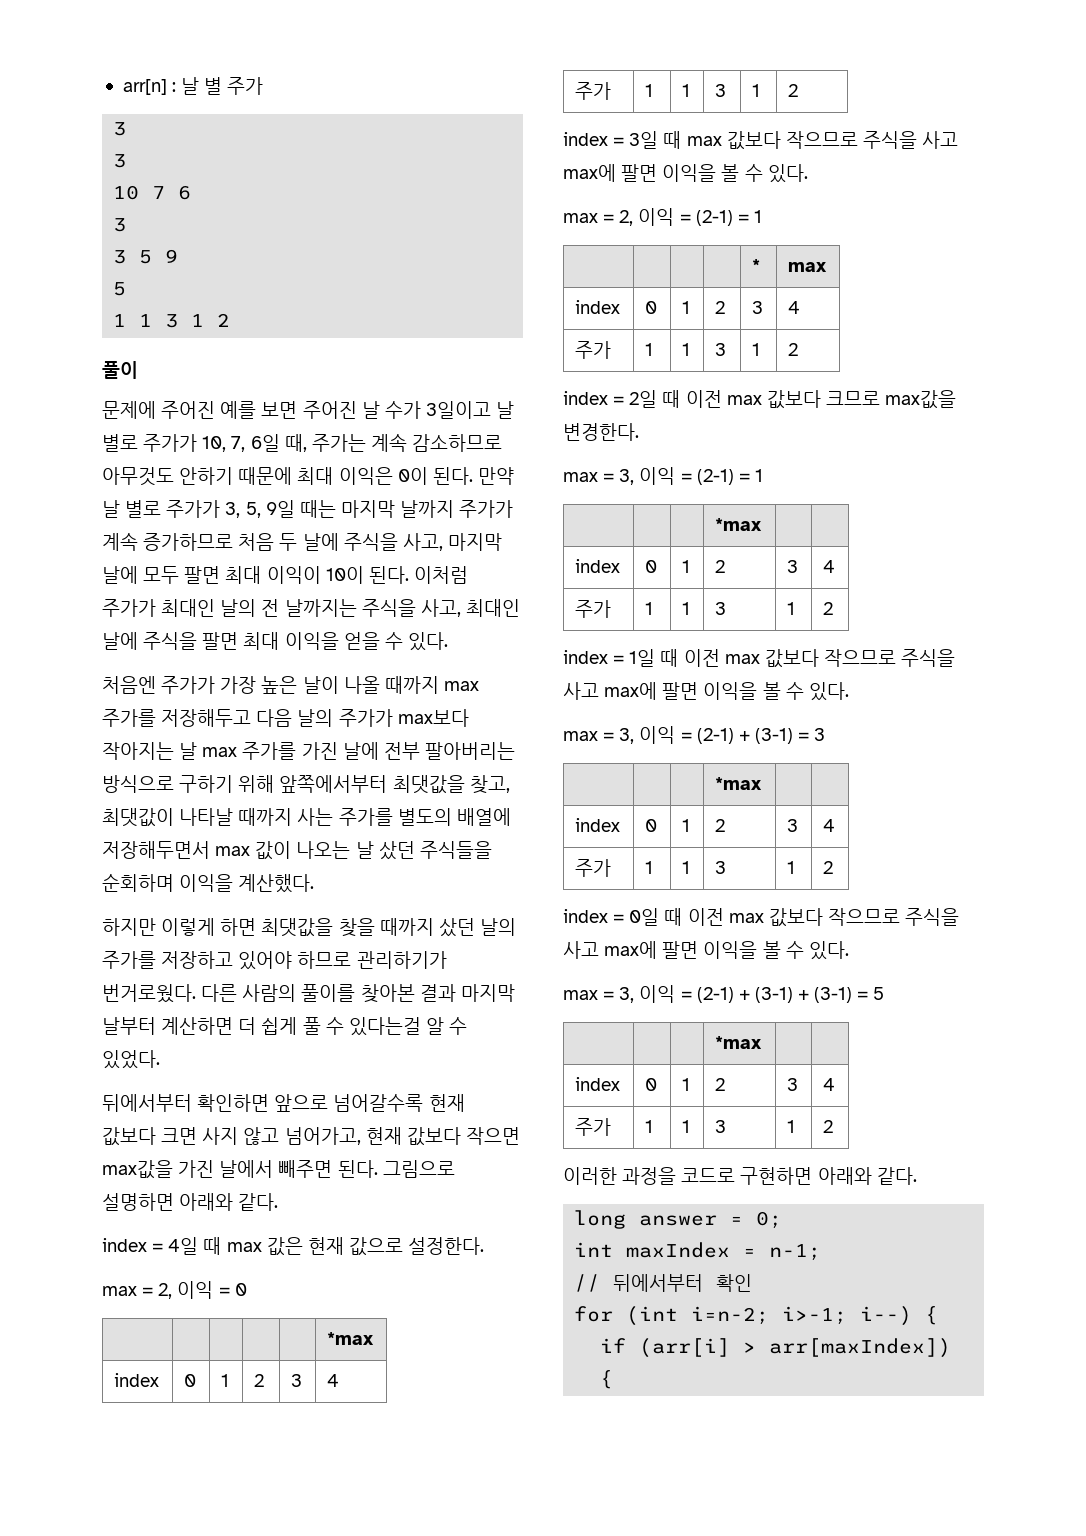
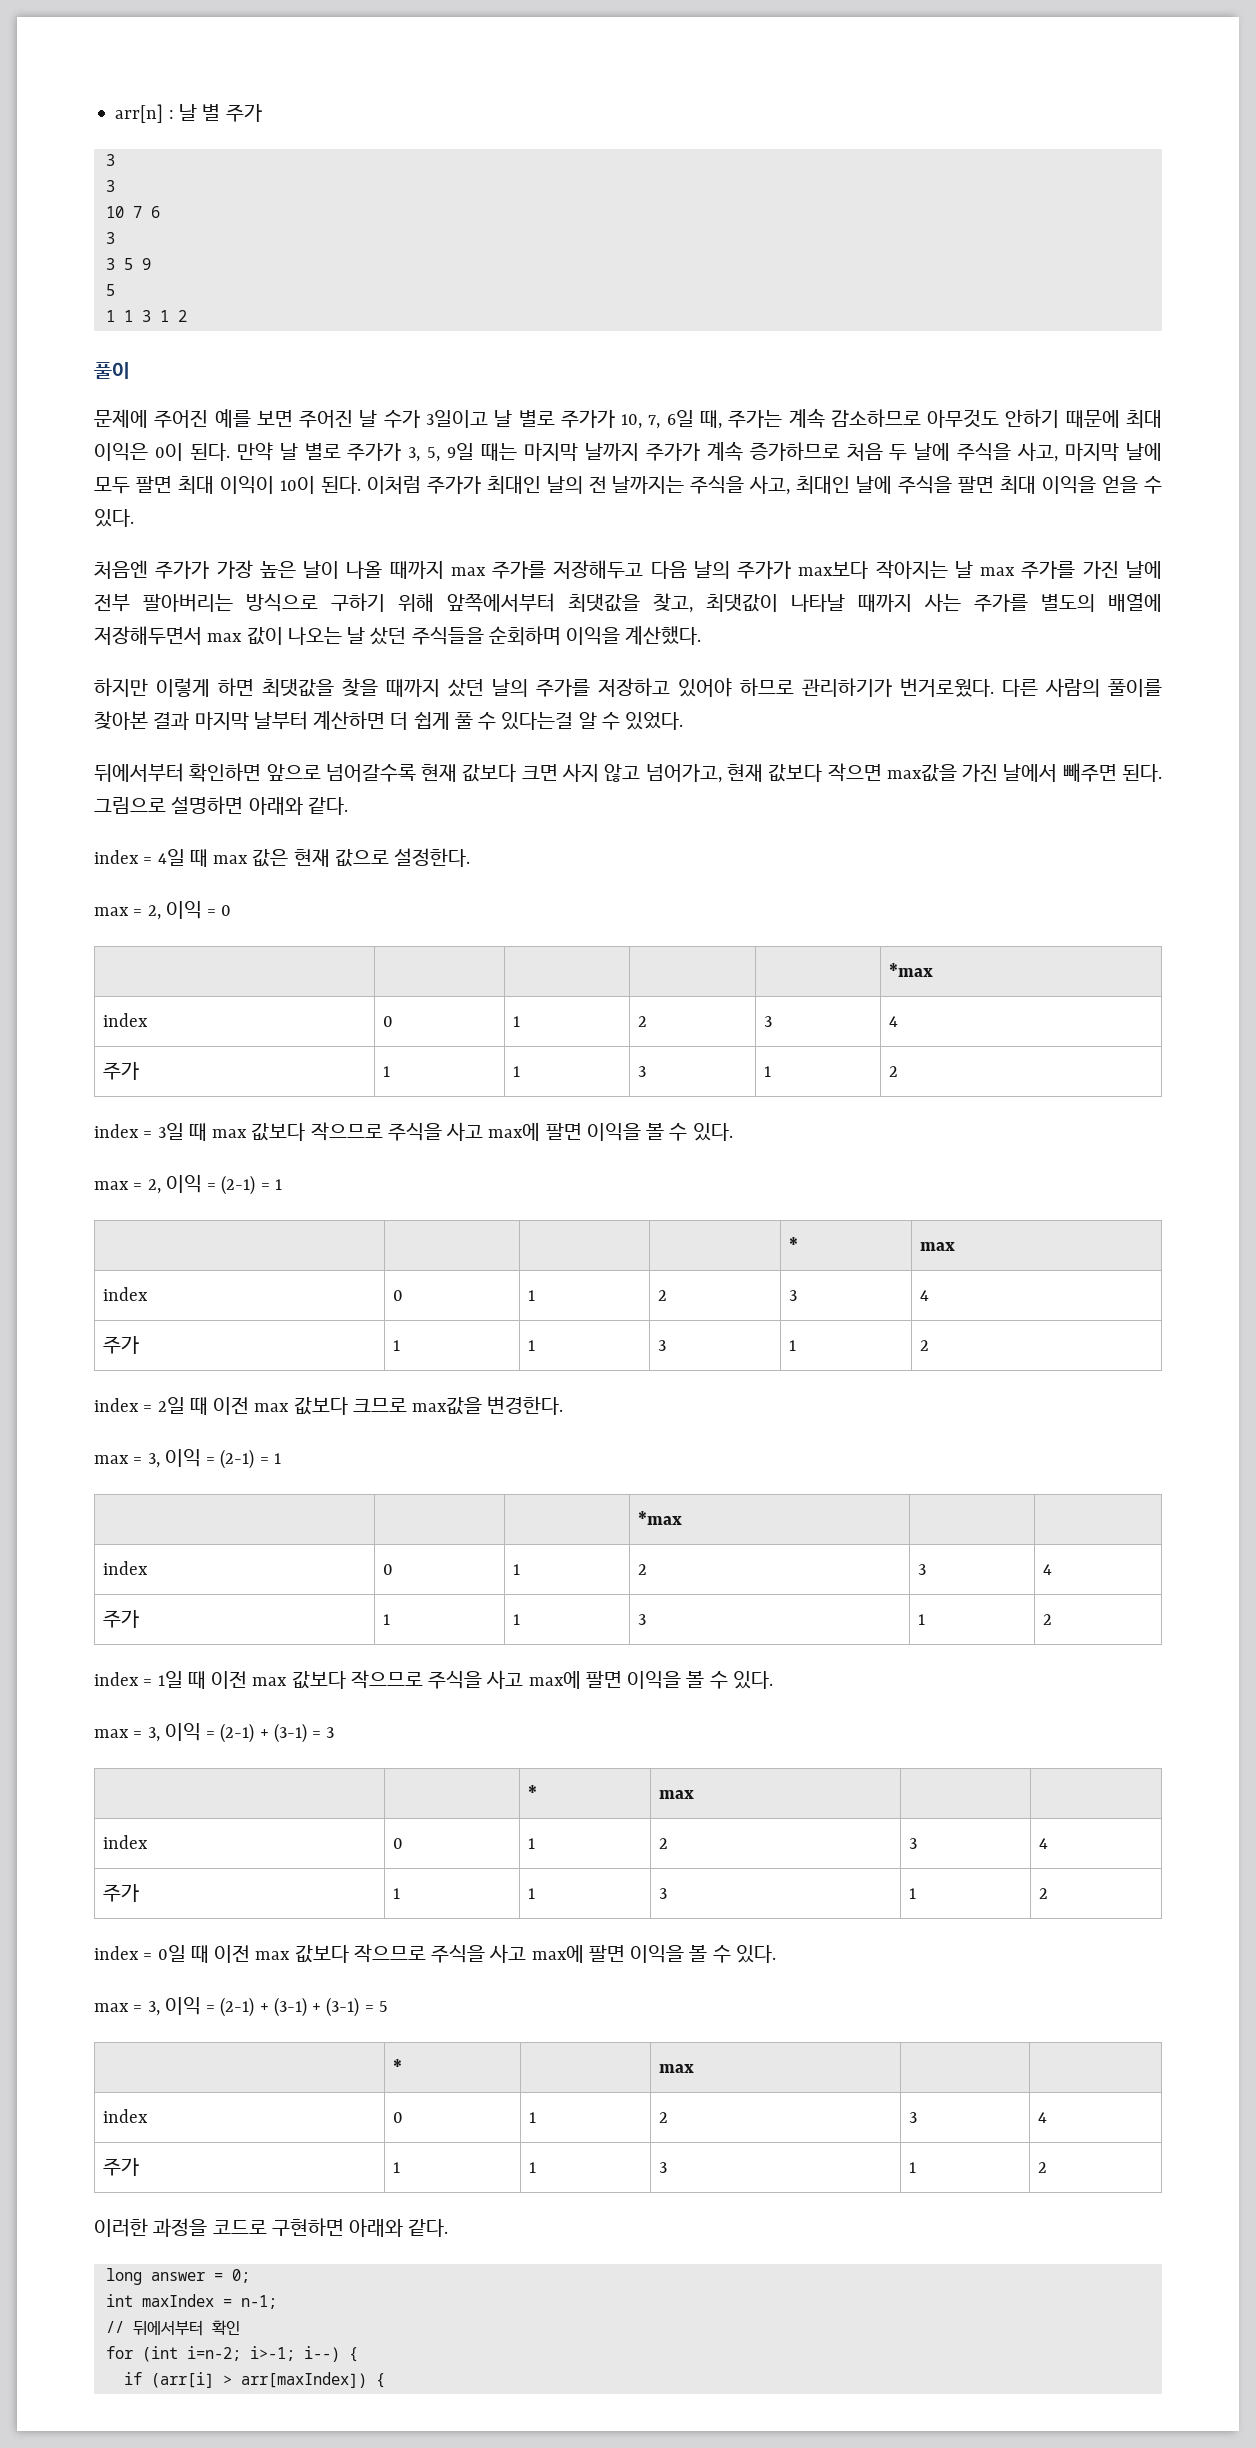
  max = 3, 이익 = (2-1) + (3-1) = 3
- | | | *max | |
+ | | * | max | |
  max = 3, 이익 = (2-1) + (3-1) + (3-1) = 5
- | | | *max | |
+ | * | | max | |

